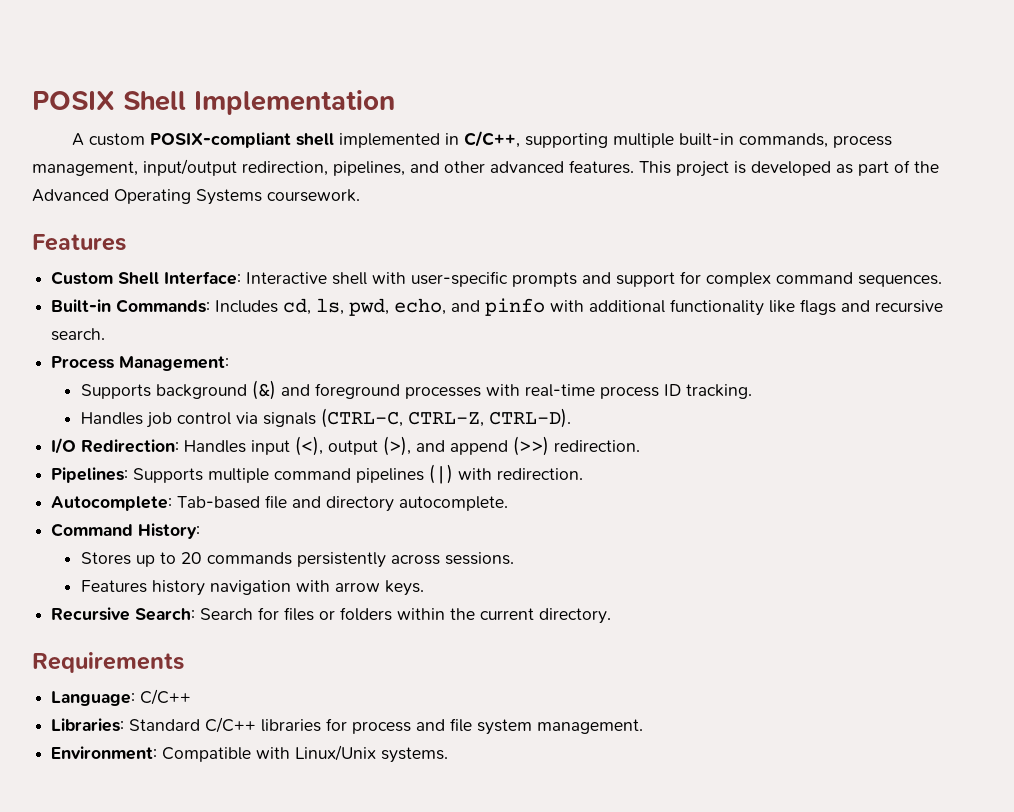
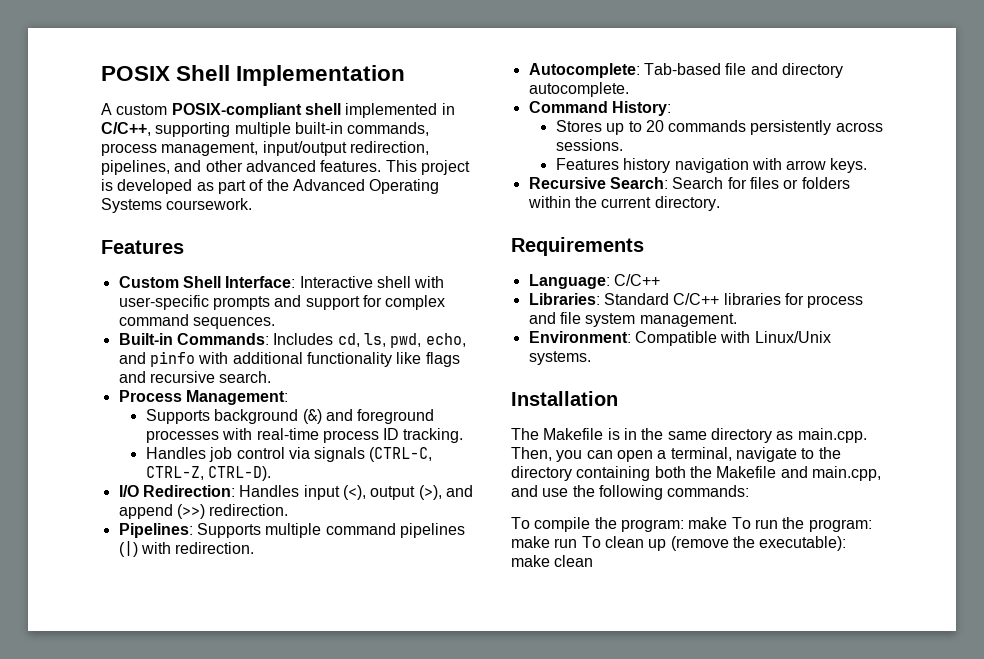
+ Installation
+ The Makefile is in the same directory as main.cpp. Then, you can open a terminal, navigate to the directory containing both the Makefile and main.cpp, and use the following commands:
+ To compile the program: make To run the program: make run To clean up (remove the executable): make clean

